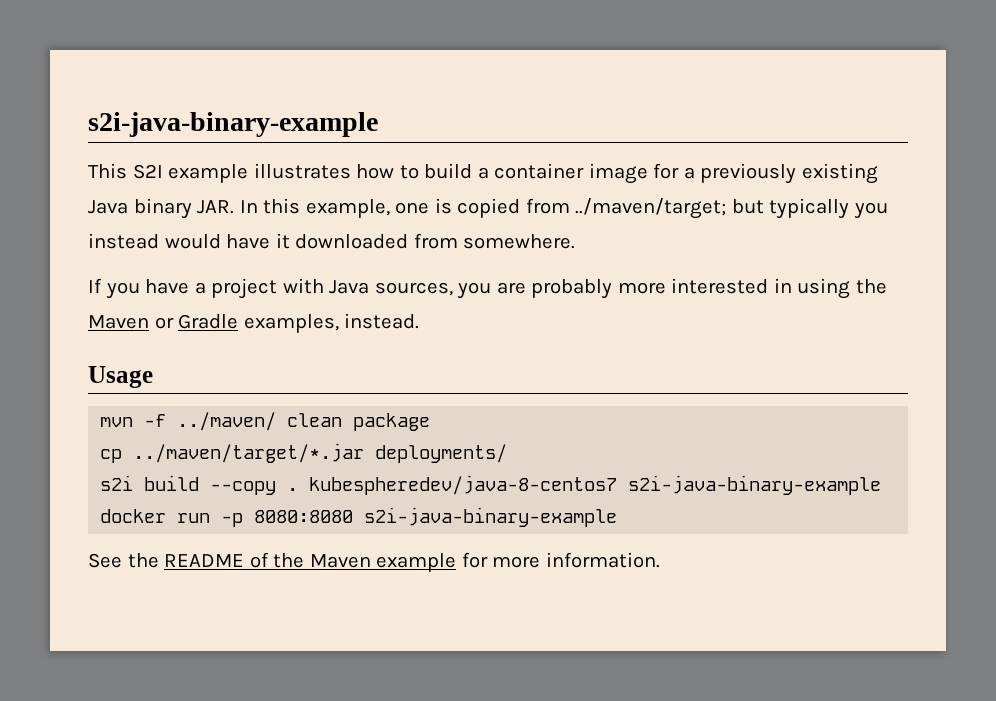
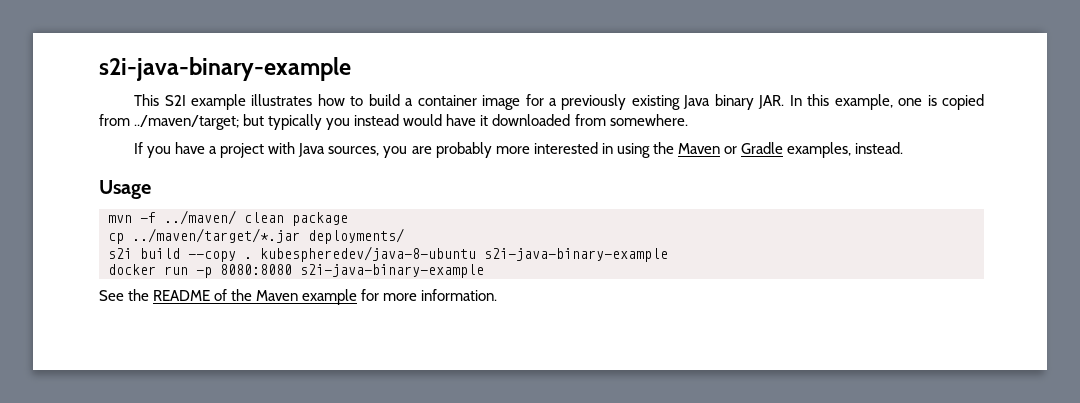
- s2i build --copy . kubespheredev/java-8-centos7 s2i-java-binary-example
+ s2i build --copy . kubespheredev/java-8-ubuntu s2i-java-binary-example

